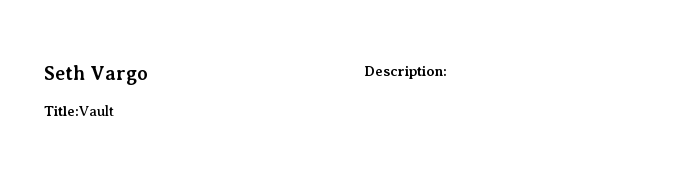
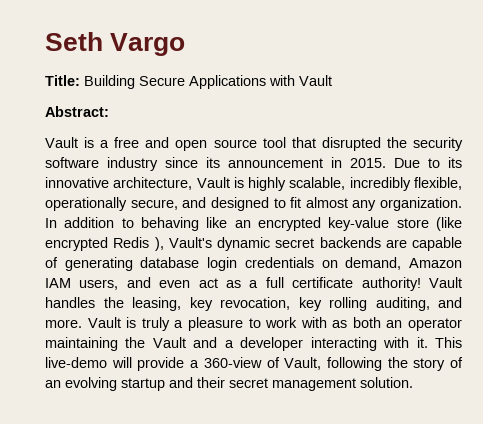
- Title:Vault
- Description:
+ Title: Building Secure Applications with Vault
+ Abstract:
+ Vault is a free and open source tool that disrupted the security software industry since its announcement in 2015. Due to its innovative architecture, Vault is highly scalable, incredibly flexible, operationally secure, and designed to fit almost any organization. In addition to behaving like an encrypted key-value store (like encrypted Redis ), Vault's dynamic secret backends are capable of generating database login credentials on demand, Amazon IAM users, and even act as a full certificate authority! Vault handles the leasing, key revocation, key rolling auditing, and more. Vault is truly a pleasure to work with as both an operator maintaining the Vault and a developer interacting with it. This live-demo will provide a 360-view of Vault, following the story of an evolving startup and their secret management solution.

